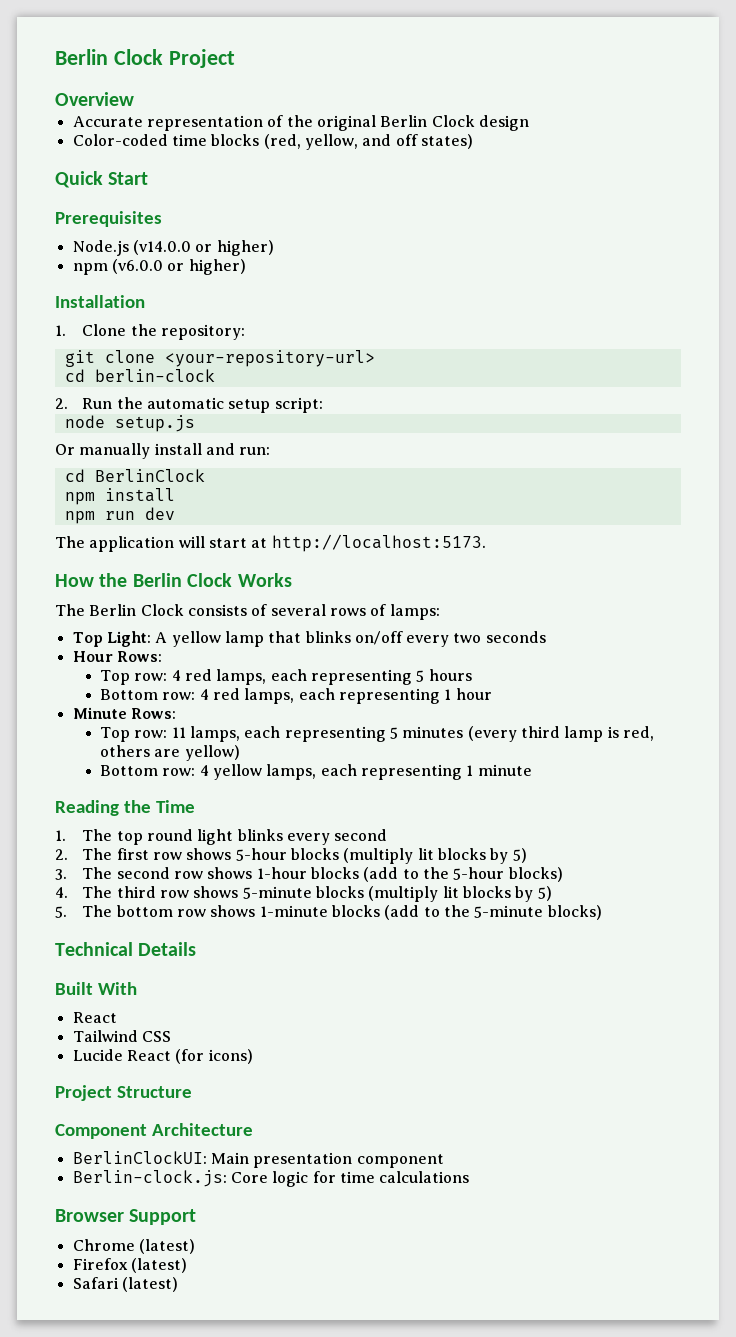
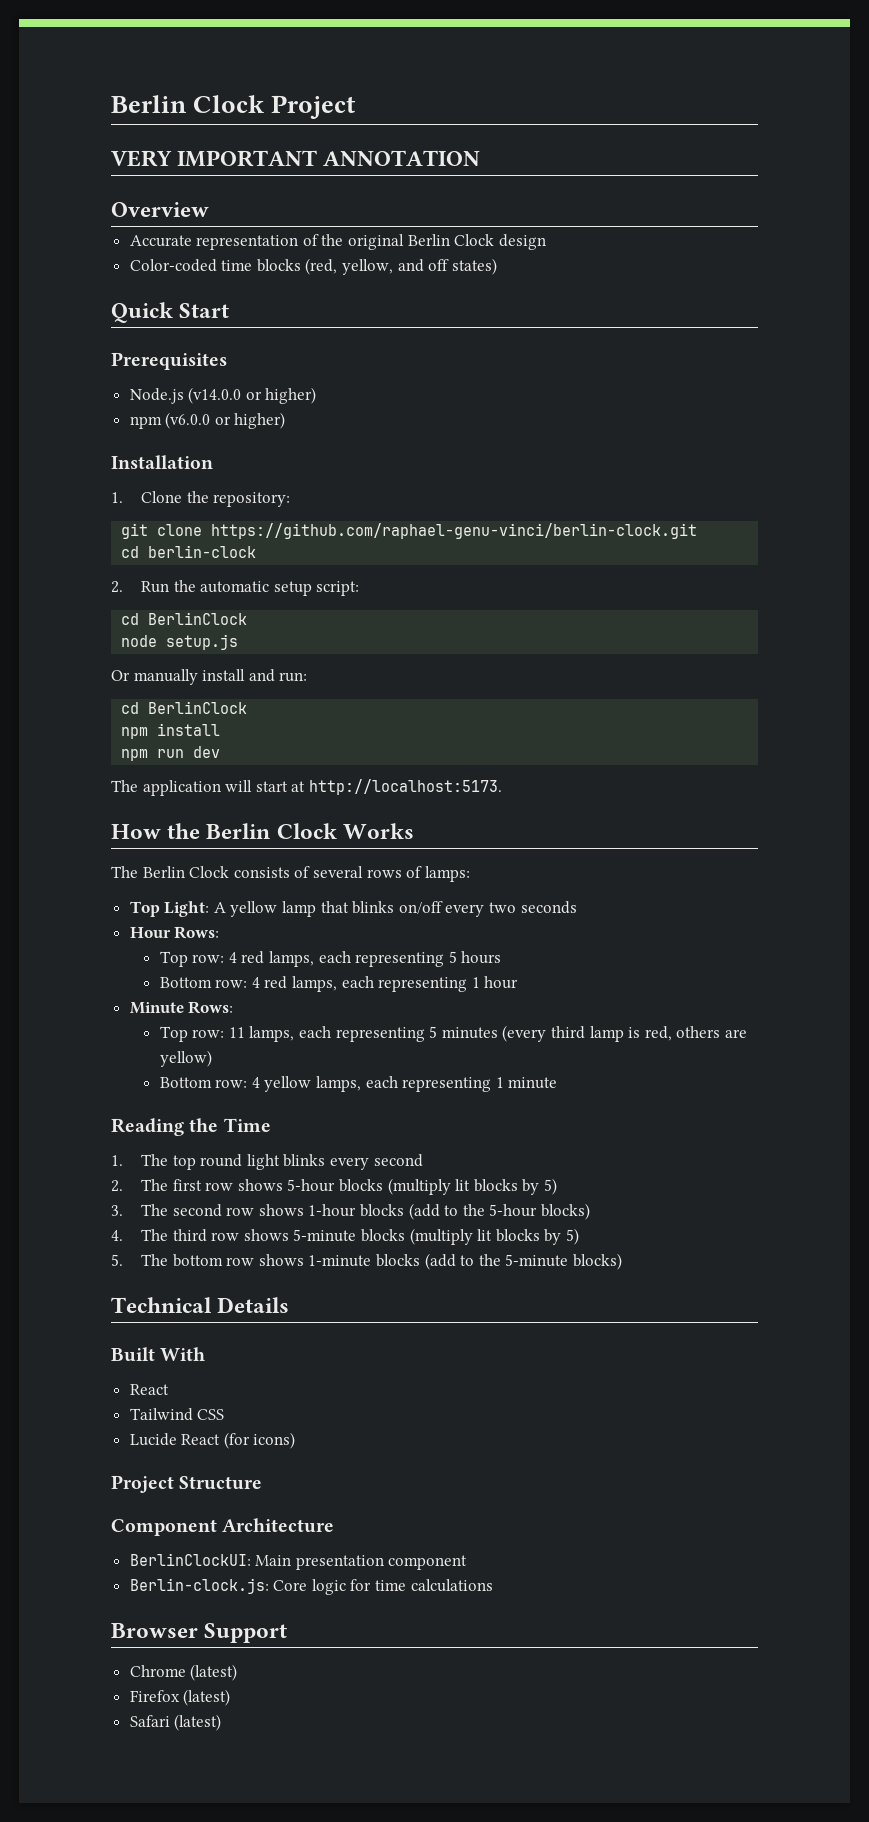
+ VERY IMPORTANT ANNOTATION
- git clone <your-repository-url>
+ git clone https://github.com/raphael-genu-vinci/berlin-clock.git
  2. Run the automatic setup script:
+ cd BerlinClock

